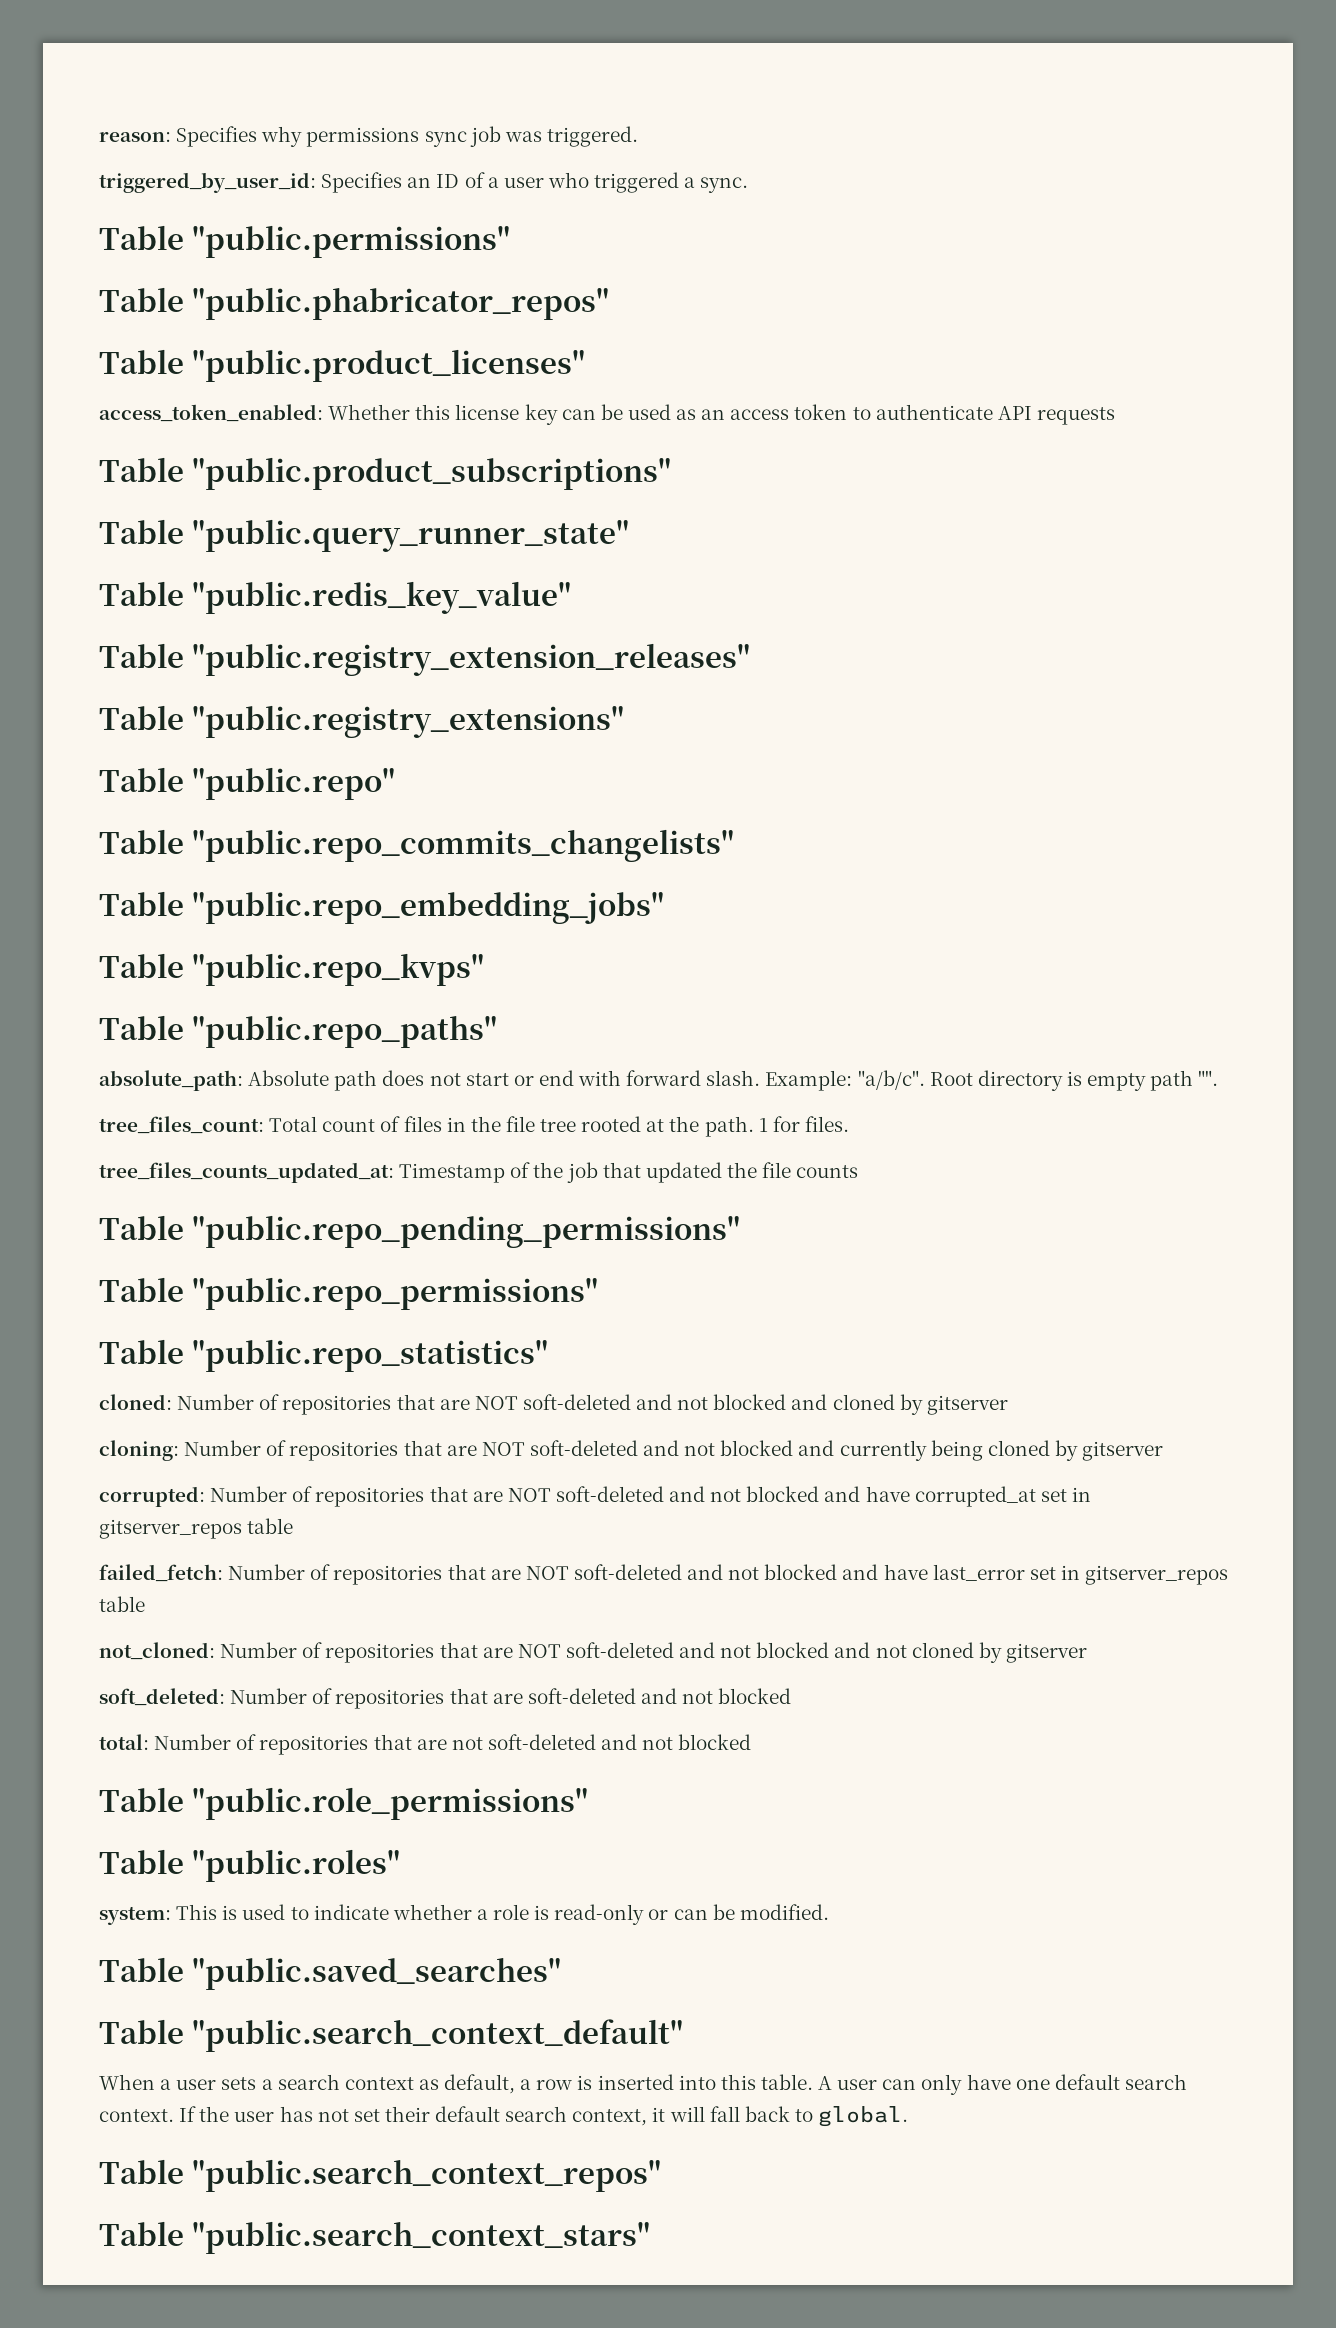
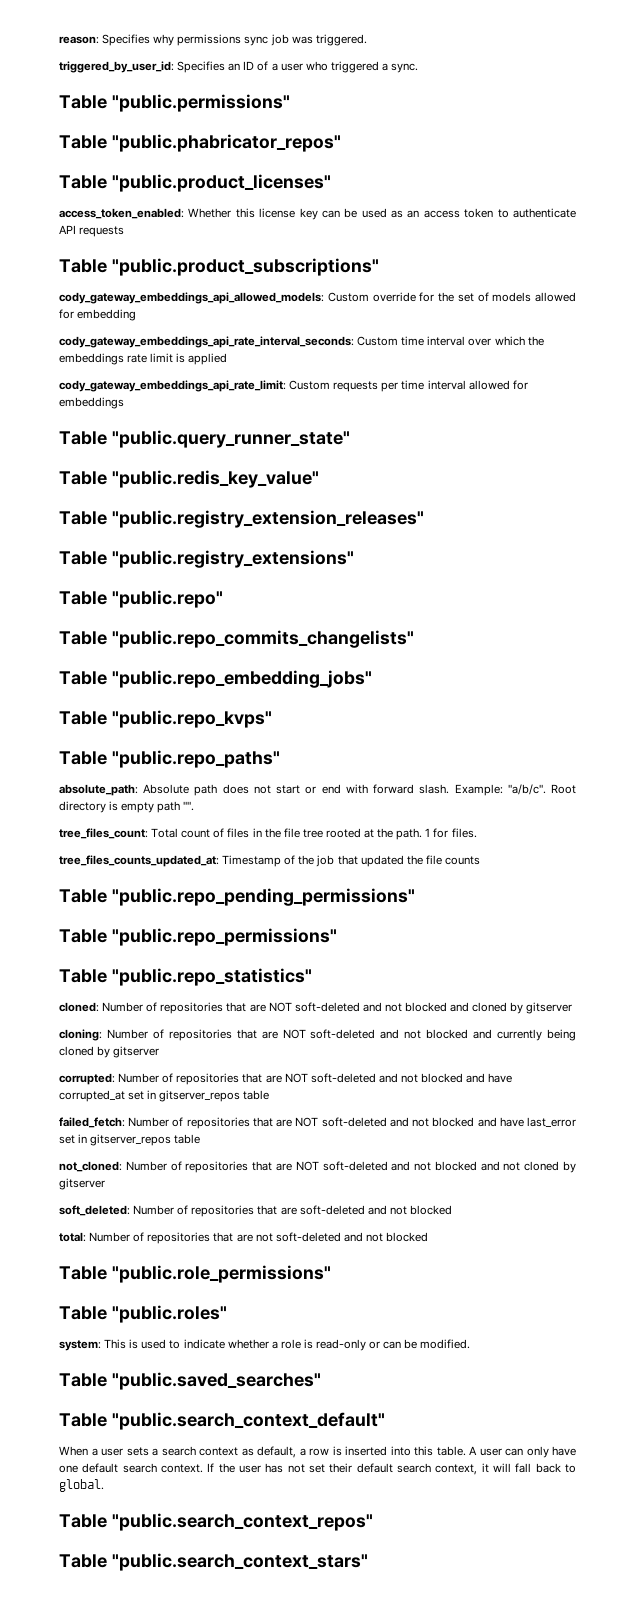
+ cody_gateway_embeddings_api_allowed_models: Custom override for the set of models allowed for embedding
+ cody_gateway_embeddings_api_rate_interval_seconds: Custom time interval over which the embeddings rate limit is applied
+ cody_gateway_embeddings_api_rate_limit: Custom requests per time interval allowed for embeddings

